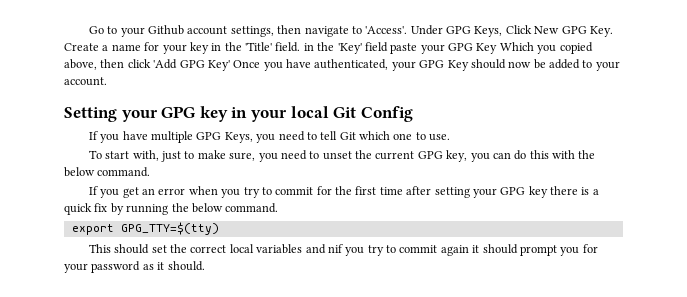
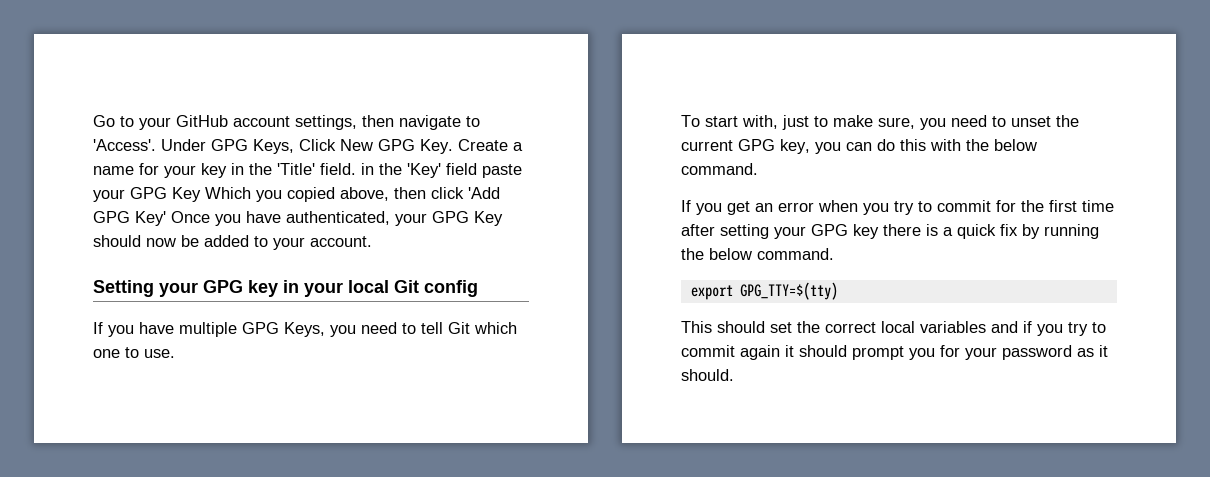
- Go to your Github account settings, then navigate to 'Access'.
+ Go to your GitHub account settings, then navigate to 'Access'.
- Setting your GPG key in your local Git Config
+ Setting your GPG key in your local Git config
- This should set the correct local variables and nif you try to commit again it should prompt you for your password as it should.
+ This should set the correct local variables and if you try to commit again it should prompt you for your password as it should.

